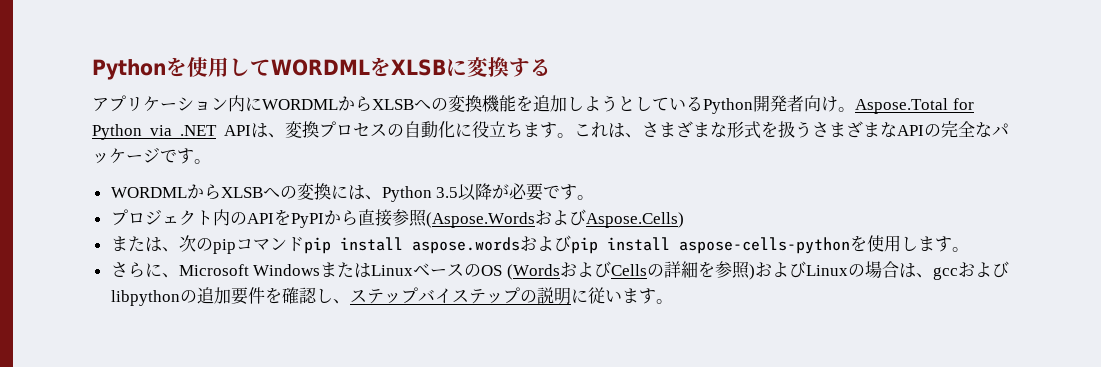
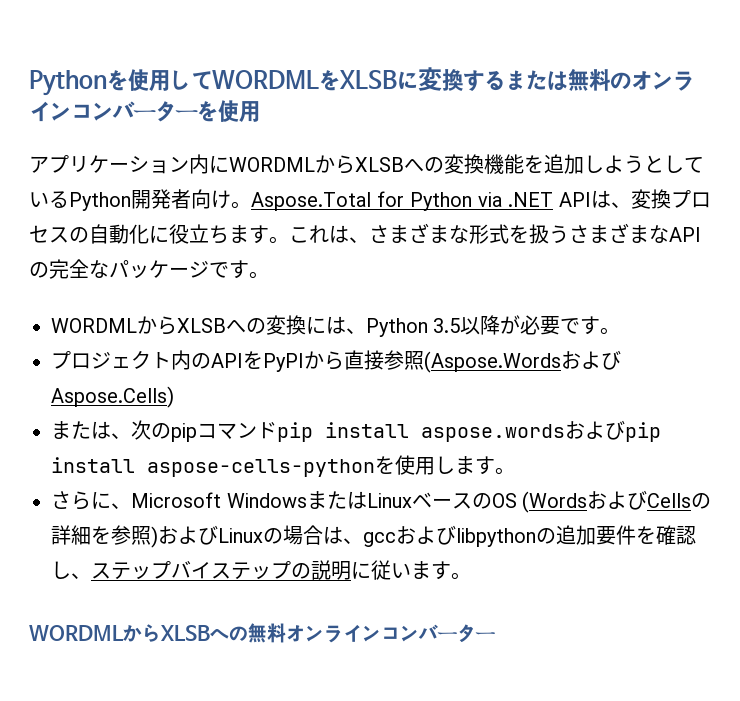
- Pythonを使用してWORDMLをXLSBに変換する
+ Pythonを使用してWORDMLをXLSBに変換するまたは無料のオンラインコンバーターを使用
+ WORDMLからXLSBへの無料オンラインコンバーター

